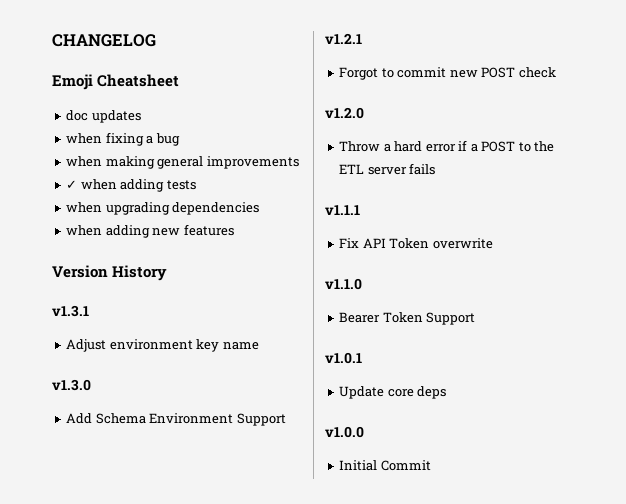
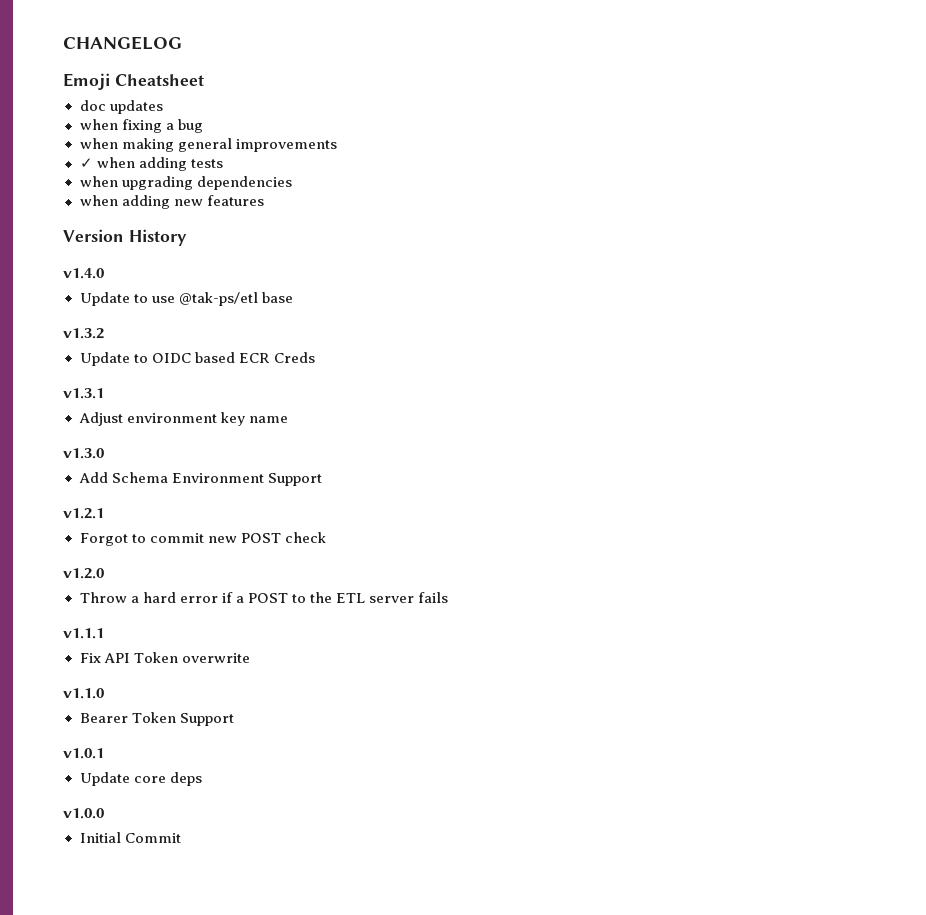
+ v1.4.0
+ Update to use @tak-ps/etl base
+ v1.3.2
+ Update to OIDC based ECR Creds

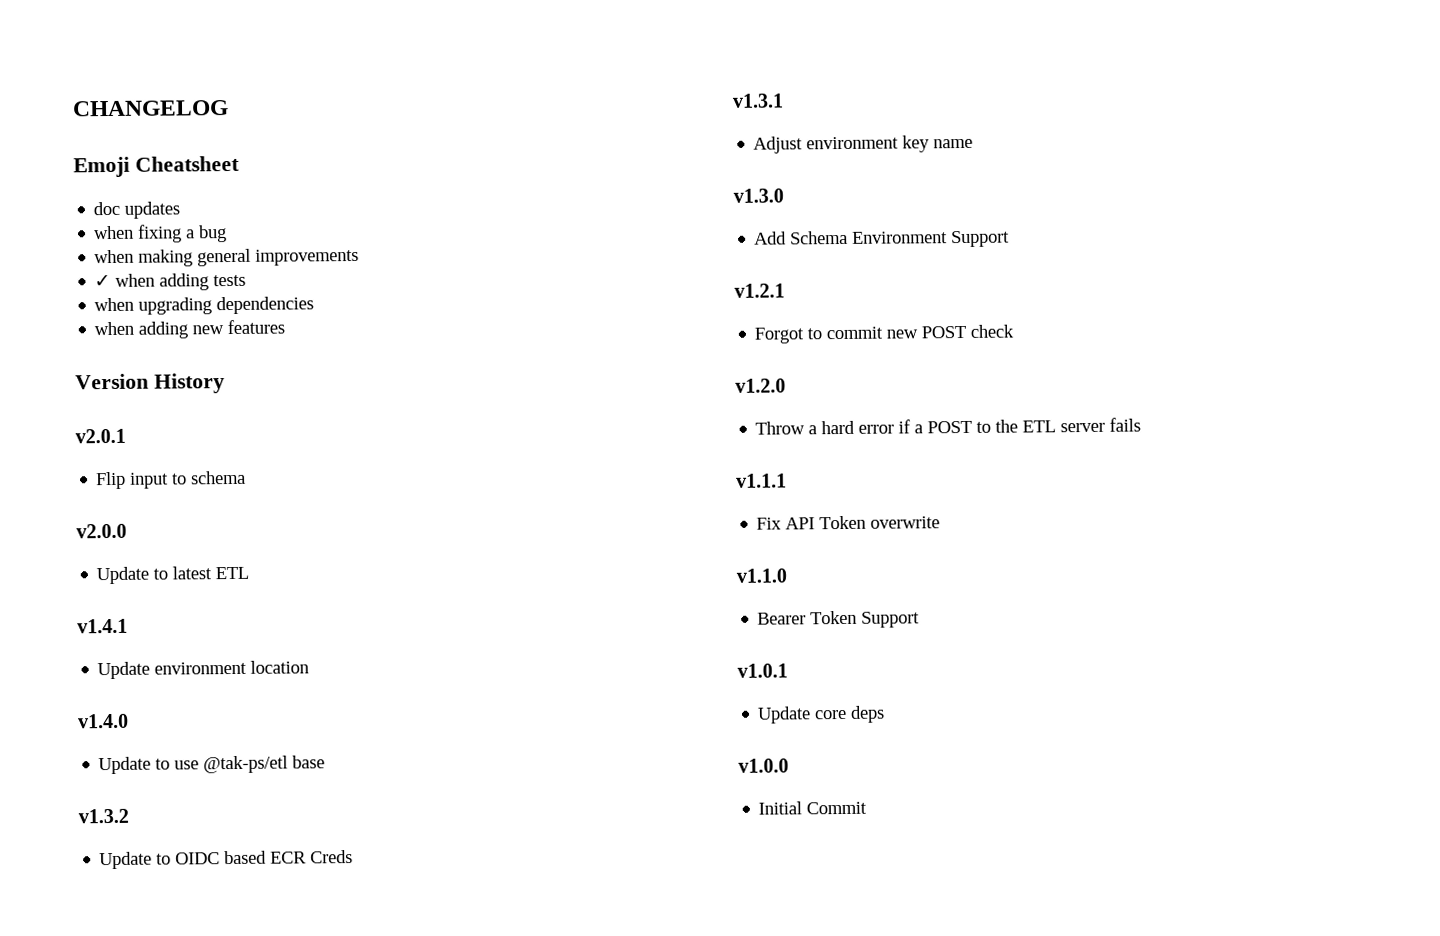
+ v2.0.1
+ Flip input to schema
+ v2.0.0
+ Update to latest ETL
+ v1.4.1
+ Update environment location

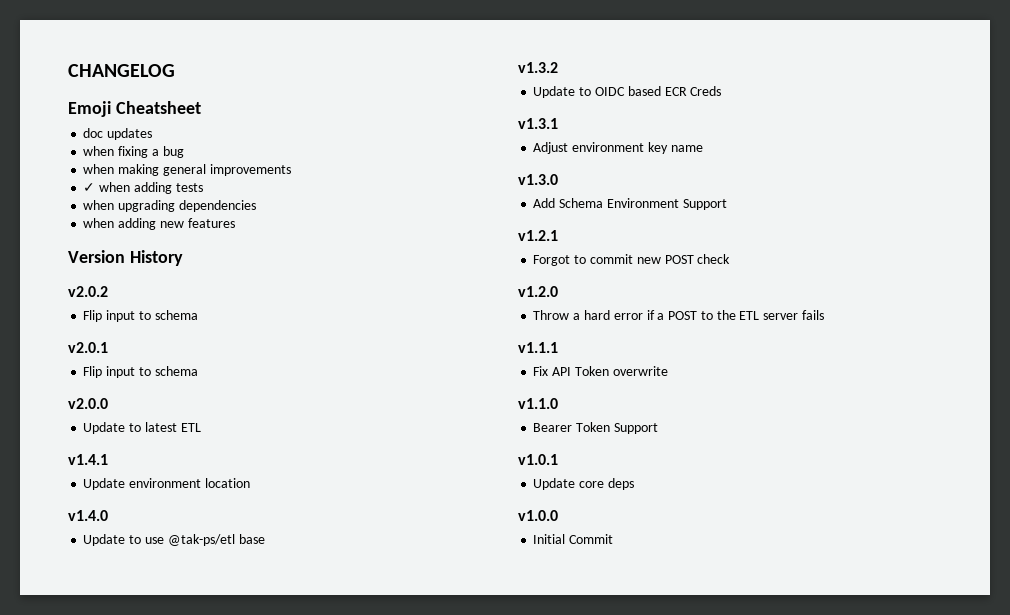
+ v2.0.2
+ Flip input to schema

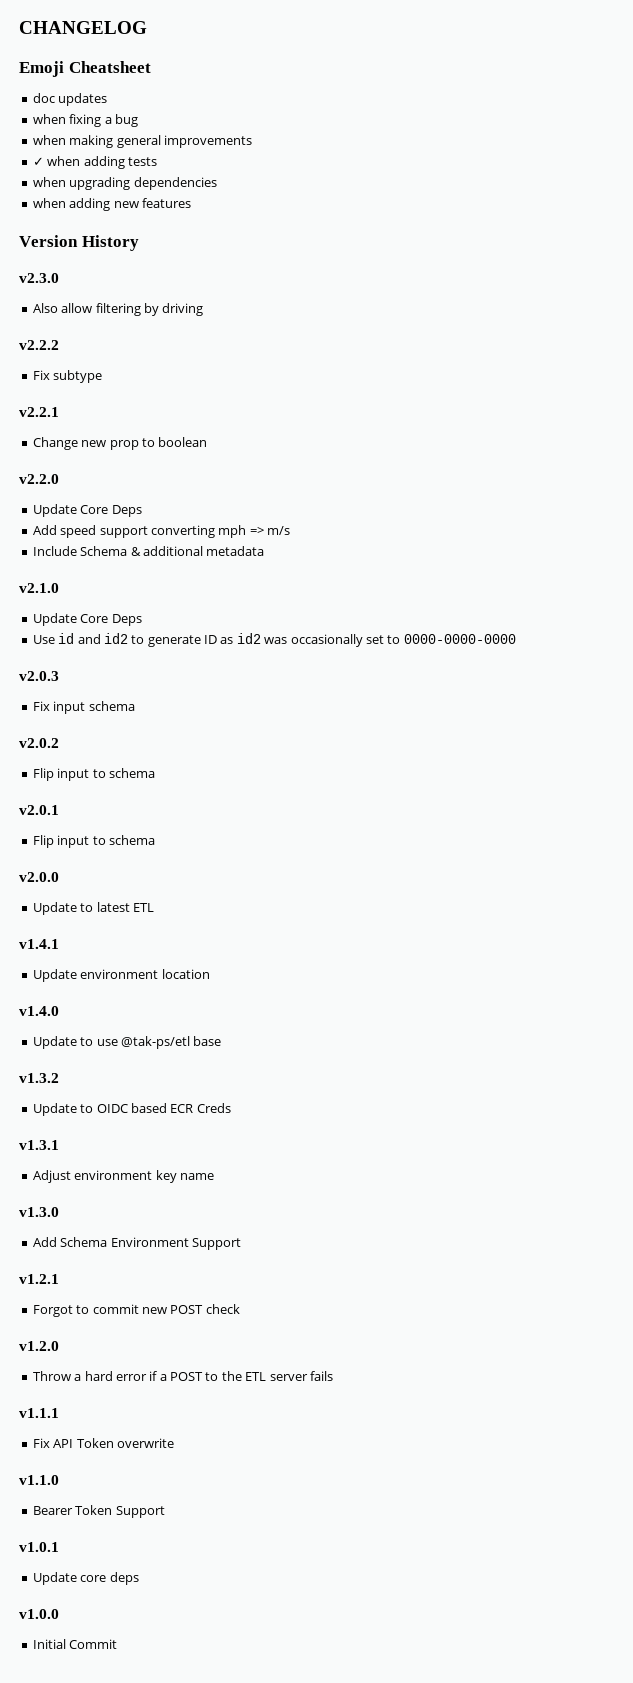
+ v2.3.0
+ Also allow filtering by driving
+ v2.2.2
+ Fix subtype
+ v2.2.1
+ Change new prop to boolean
+ v2.2.0
+ Update Core Deps
+ Add speed support converting mph => m/s
+ Include Schema & additional metadata
+ v2.1.0
+ Update Core Deps
+ Use id and id2 to generate ID as id2 was occasionally set to 0000-0000-0000
+ v2.0.3
+ Fix input schema

